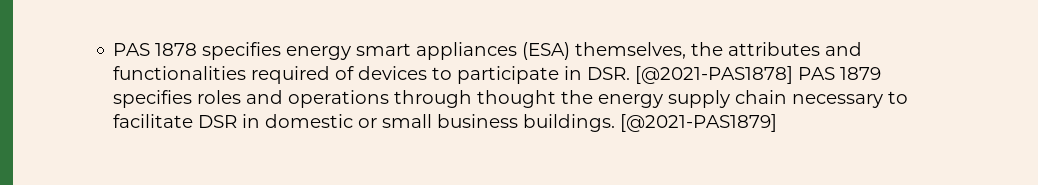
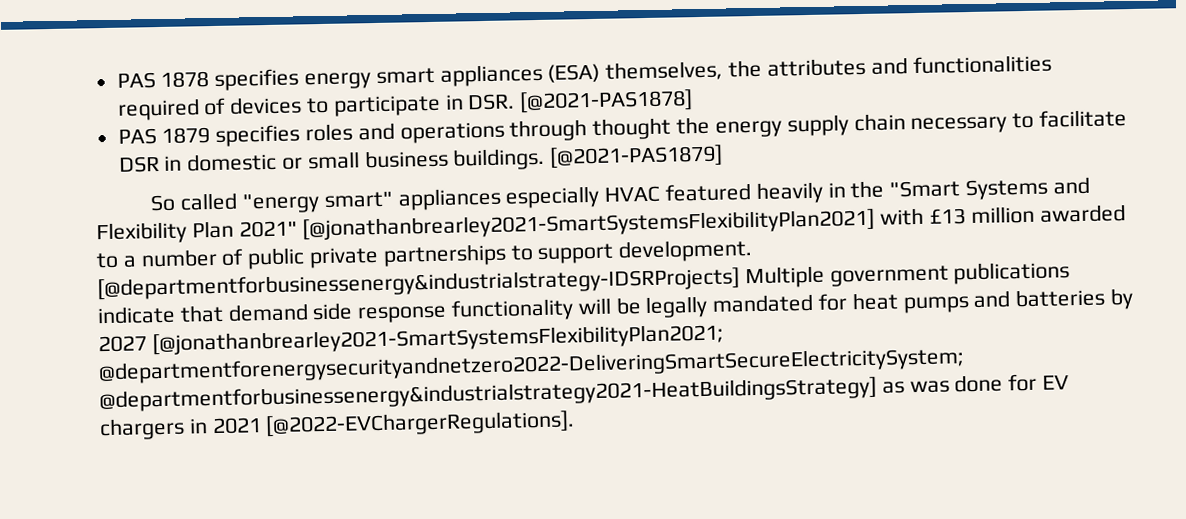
- PAS 1878 specifies energy smart appliances (ESA) themselves, the attributes and functionalities required of devices to participate in DSR. [@2021-PAS1878] PAS 1879 specifies roles and operations through thought the energy supply chain necessary to facilitate DSR in domestic or small business buildings.
+ PAS 1878 specifies energy smart appliances (ESA) themselves, the attributes and functionalities required of devices to participate in DSR. [@2021-PAS1878]
+ PAS 1879 specifies roles and operations through thought the energy supply chain necessary to facilitate DSR in domestic or small business buildings.
+ So called "energy smart" appliances especially HVAC featured heavily in the "Smart Systems and Flexibility Plan 2021" [@jonathanbrearley2021-SmartSystemsFlexibilityPlan2021] with £13 million awarded to a number of public private partnerships to support development. [@departmentforbusinessenergy&industrialstrategy-IDSRProjects] Multiple government publications indicate that demand side response functionality will be legally mandated for heat pumps and batteries by 2027 [@jonathanbrearley2021-SmartSystemsFlexibilityPlan2021; @departmentforenergysecurityandnetzero2022-DeliveringSmartSecureElectricitySystem; @departmentforbusinessenergy&industrialstrategy2021-HeatBuildingsStrategy] as was done for EV chargers in 2021 [@2022-EVChargerRegulations].

